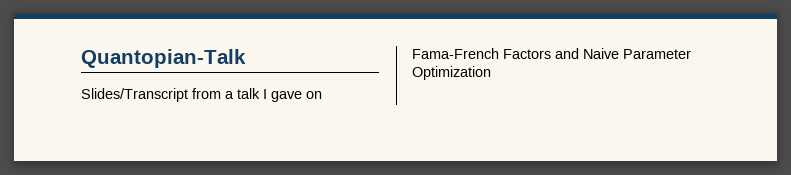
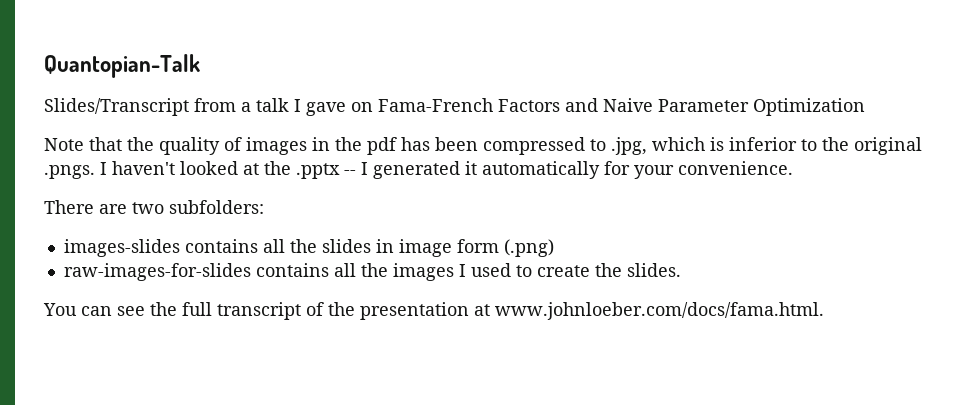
+ Note that the quality of images in the pdf has been compressed to .jpg, which is inferior to the original .pngs. I haven't looked at the .pptx -- I generated it automatically for your convenience.
+ There are two subfolders:
+ images-slides contains all the slides in image form (.png)
+ raw-images-for-slides contains all the images I used to create the slides.
+ You can see the full transcript of the presentation at www.johnloeber.com/docs/fama.html.

